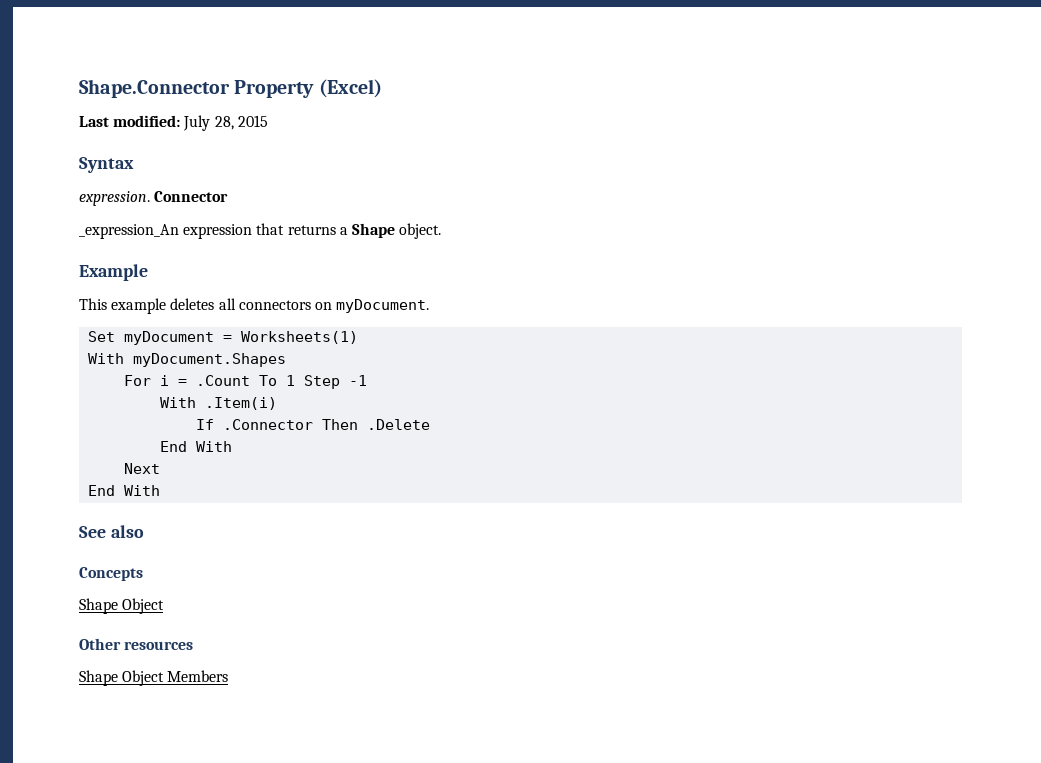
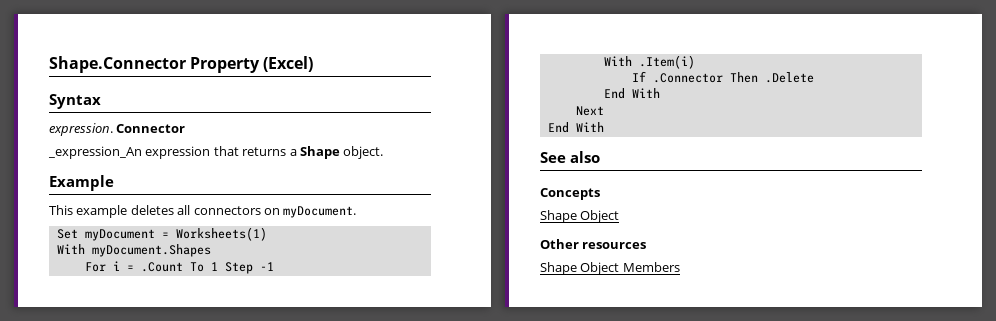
- Last modified: July 28, 2015

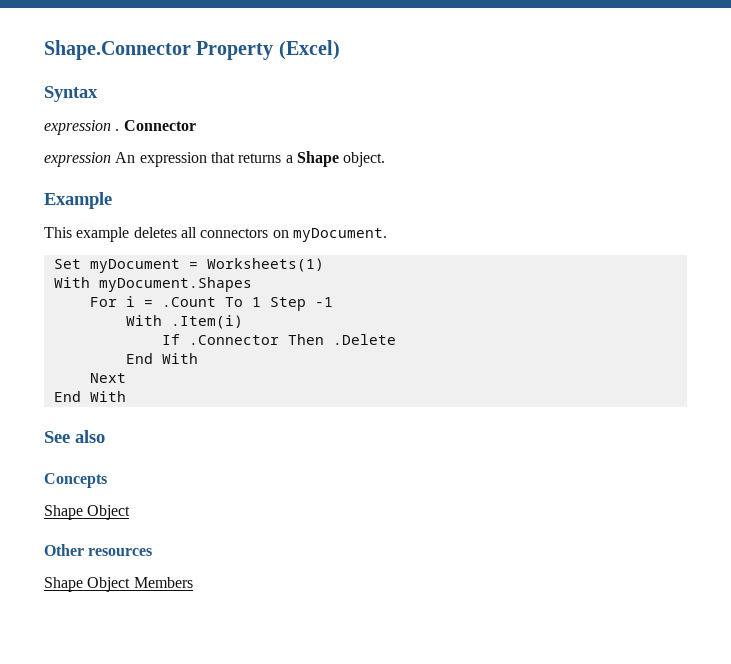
- expression.
+ expression .
- _expression_An expression that returns a Shape object.
+ expression An expression that returns a Shape object.

